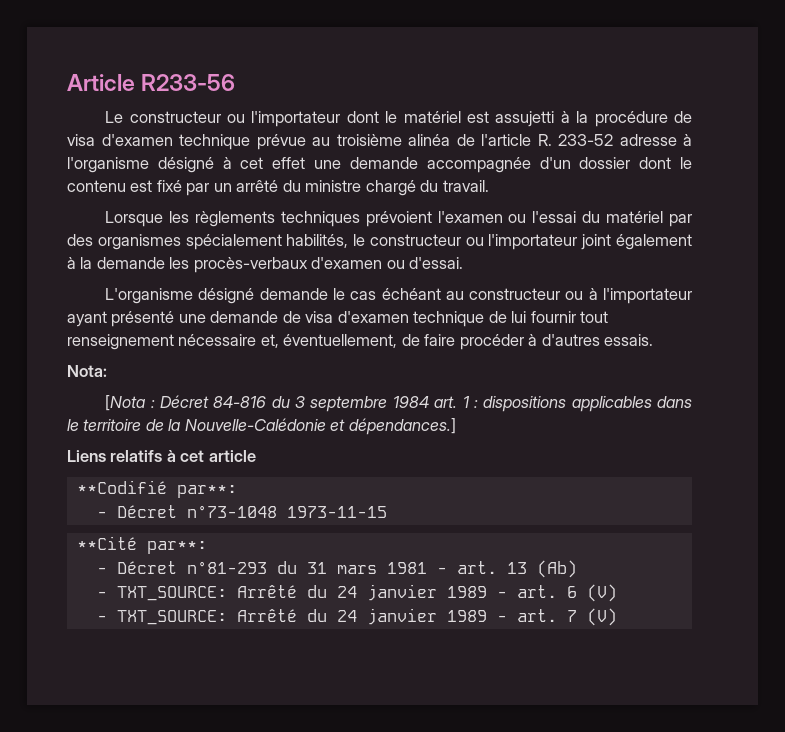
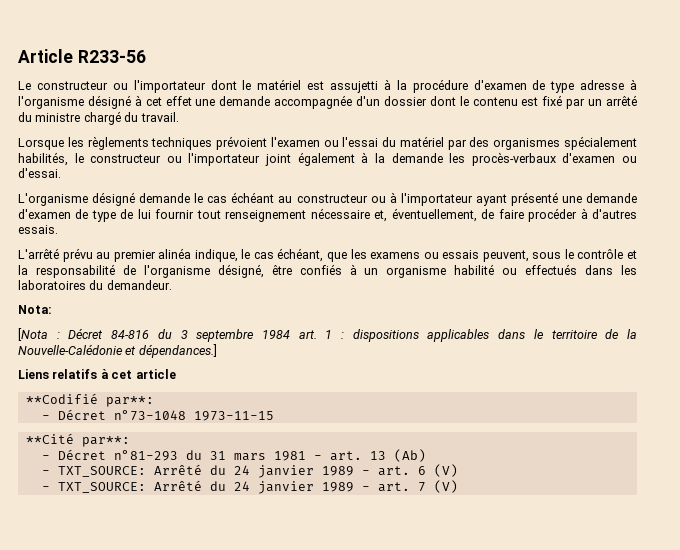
- Le constructeur ou l'importateur dont le matériel est assujetti à la procédure de visa d'examen technique prévue au troisième alinéa de l'article R. 233-52 adresse à l'organisme désigné à cet effet une demande accompagnée d'un dossier dont le contenu est fixé par un arrêté du ministre chargé du travail.
+ Le constructeur ou l'importateur dont le matériel est assujetti à la procédure d'examen de type adresse à l'organisme désigné à cet effet une demande accompagnée d'un dossier dont le contenu est fixé par un arrêté du ministre chargé du travail.
- L'organisme désigné demande le cas échéant au constructeur ou à l'importateur ayant présenté une demande de visa d'examen technique de lui fournir tout renseignement nécessaire et, éventuellement, de faire procéder à d'autres essais.
+ L'organisme désigné demande le cas échéant au constructeur ou à l'importateur ayant présenté une demande d'examen de type de lui fournir tout renseignement nécessaire et, éventuellement, de faire procéder à d'autres essais.
+ L'arrêté prévu au premier alinéa indique, le cas échéant, que les examens ou essais peuvent, sous le contrôle et la responsabilité de l'organisme désigné, être confiés à un organisme habilité ou effectués dans les laboratoires du demandeur.

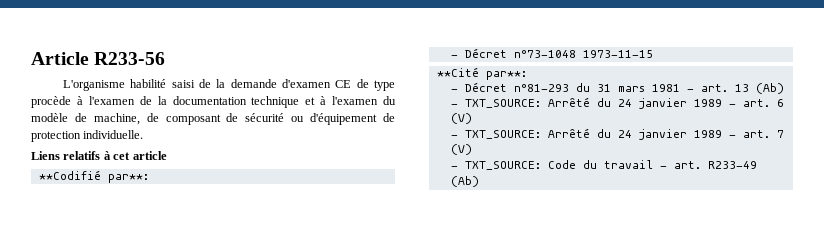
- Le constructeur ou l'importateur dont le matériel est assujetti à la procédure d'examen de type adresse à l'organisme désigné à cet effet une demande accompagnée d'un dossier dont le contenu est fixé par un arrêté du ministre chargé du travail.
- Lorsque les règlements techniques prévoient l'examen ou l'essai du matériel par des organismes spécialement habilités, le constructeur ou l'importateur joint également à la demande les procès-verbaux d'examen ou d'essai.
- L'organisme désigné demande le cas échéant au constructeur ou à l'importateur ayant présenté une demande d'examen de type de lui fournir tout renseignement nécessaire et, éventuellement, de faire procéder à d'autres essais.
- L'arrêté prévu au premier alinéa indique, le cas échéant, que les examens ou essais peuvent, sous le contrôle et la responsabilité de l'organisme désigné, être confiés à un organisme habilité ou effectués dans les laboratoires du demandeur.
- Nota:
- [Nota : Décret 84-816 du 3 septembre 1984 art. 1 : dispositions applicables dans le territoire de la Nouvelle-Calédonie et dépendances.]
+ L'organisme habilité saisi de la demande d'examen CE de type procède à l'examen de la documentation technique et à l'examen du modèle de machine, de composant de sécurité ou d'équipement de protection individuelle.
+ - TXT_SOURCE: Code du travail - art. R233-49 (Ab)

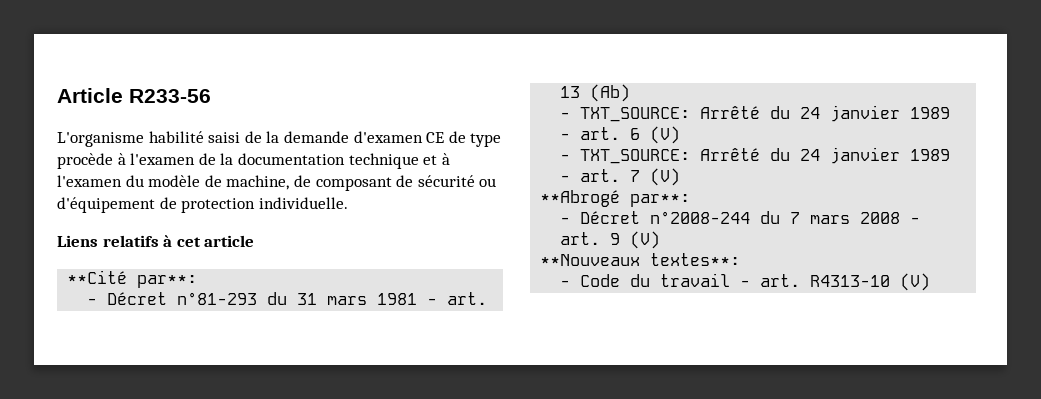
- **Codifié par**:
- - Décret n°73-1048 1973-11-15
- - TXT_SOURCE: Code du travail - art. R233-49 (Ab)
+ **Abrogé par**:
+ - Décret n°2008-244 du 7 mars 2008 - art. 9 (V)
+ **Nouveaux textes**:
+ - Code du travail - art. R4313-10 (V)

